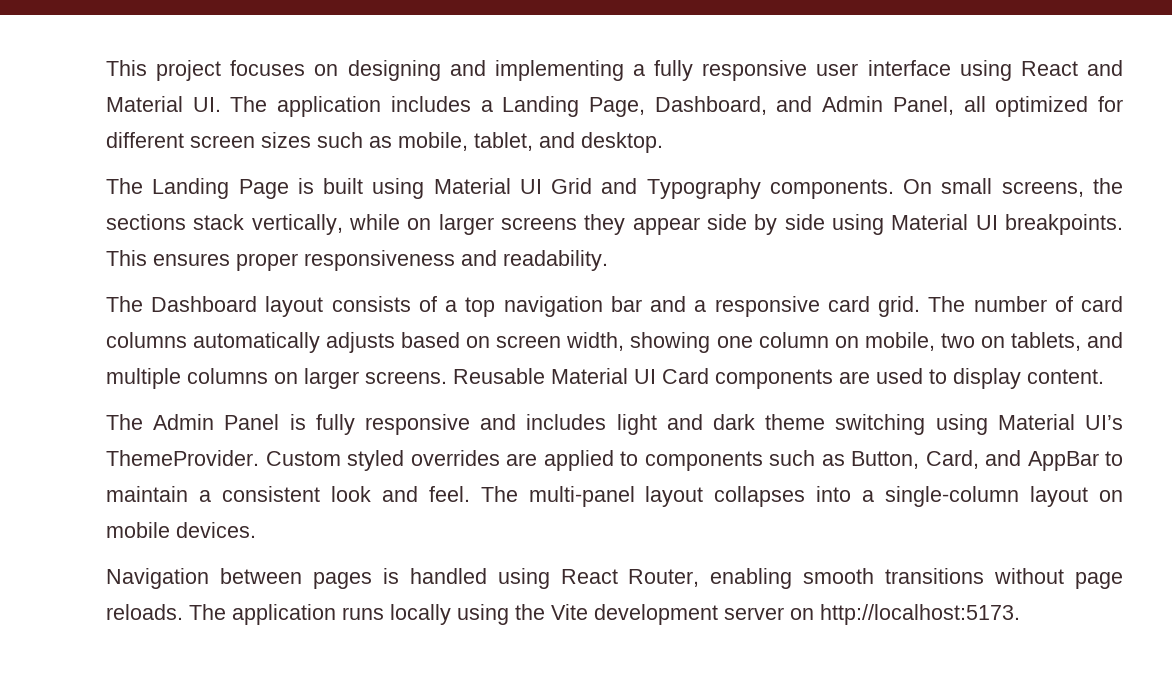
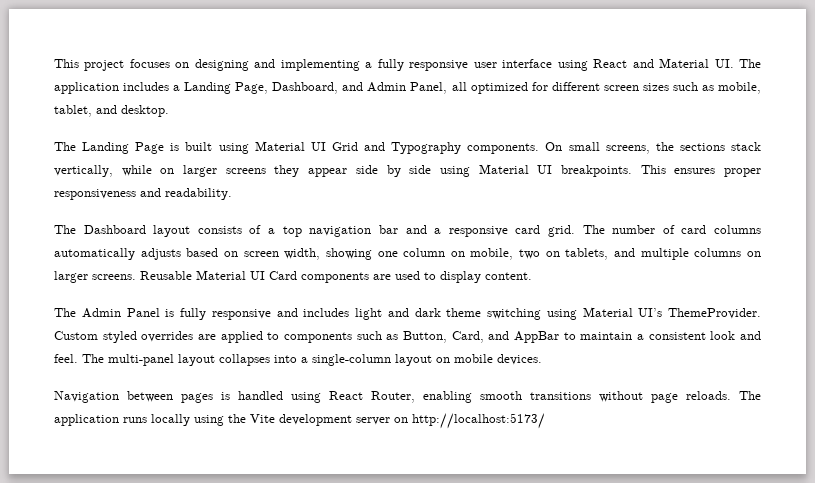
- The application runs locally using the Vite development server on http://localhost:5173.
+ The application runs locally using the Vite development server on http://localhost:5173/

